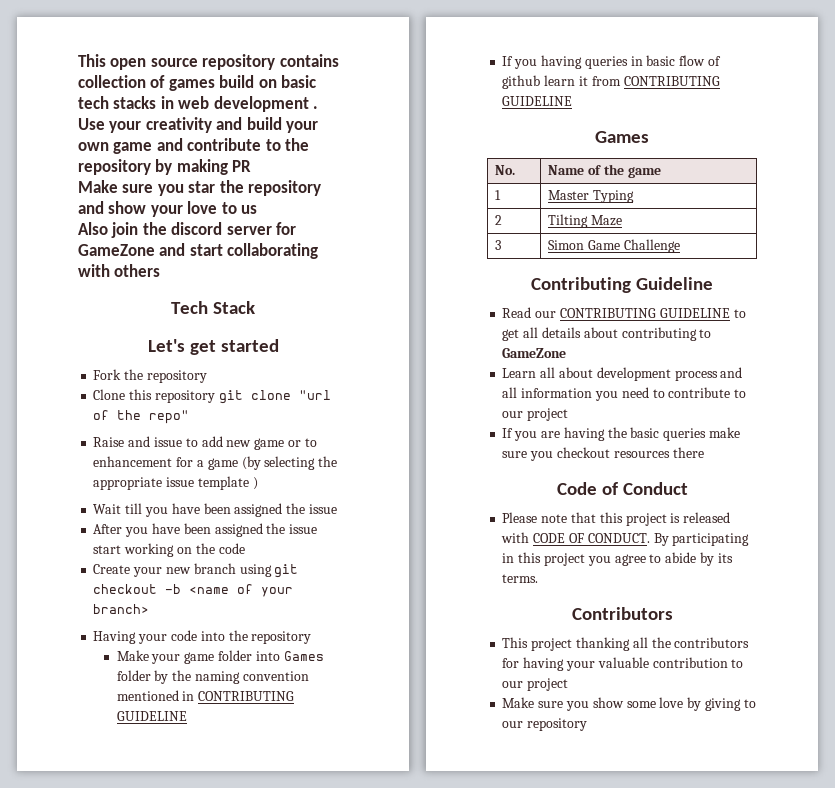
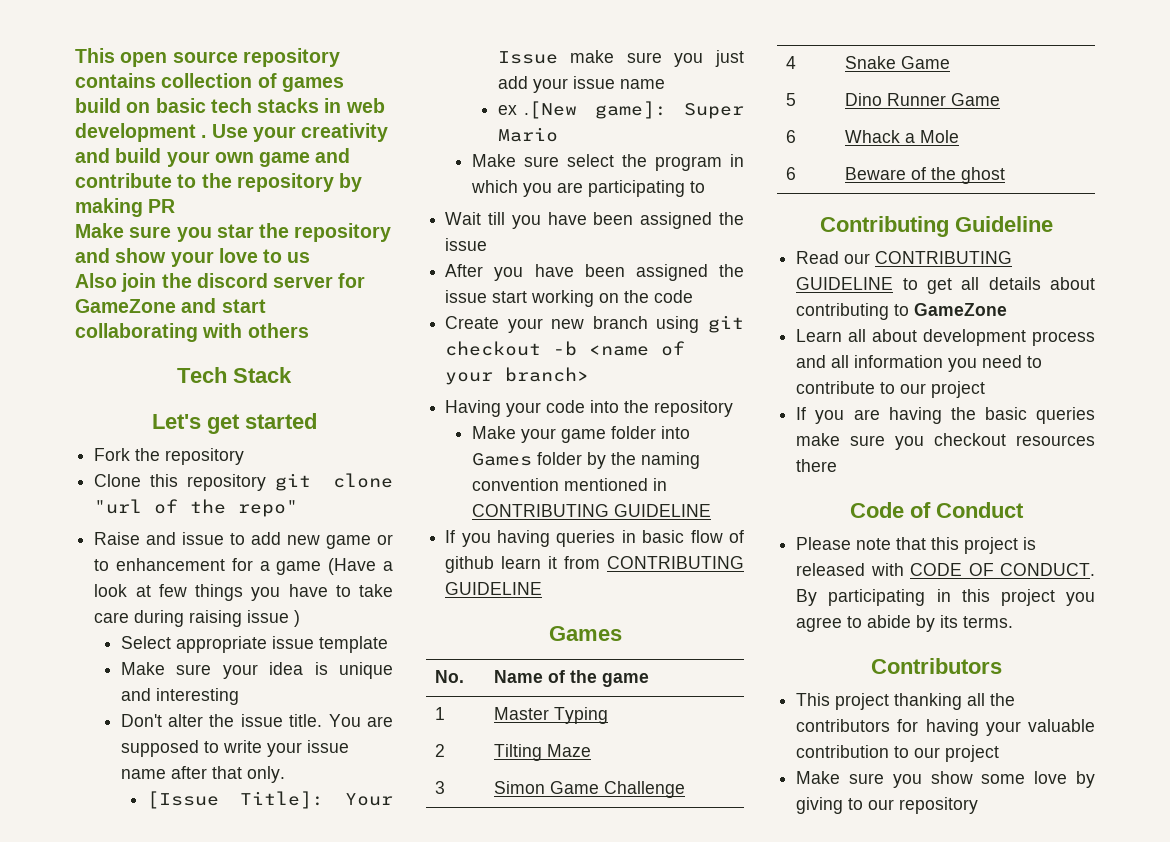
- Raise and issue to add new game or to enhancement for a game (by selecting the appropriate issue template )
+ Raise and issue to add new game or to enhancement for a game (Have a look at few things you have to take care during raising issue )
+ Select appropriate issue template
+ Make sure your idea is unique and interesting
+ Don't alter the issue title. You are supposed to write your issue name after that only.
+ [Issue Title]: Your Issue make sure you just add your issue name
+ ex .[New game]: Super Mario
+ Make sure select the program in which you are participating to
+ 4 | Snake Game
+ 5 | Dino Runner Game
+ 6 | Whack a Mole
+ 6 | Beware of the ghost

